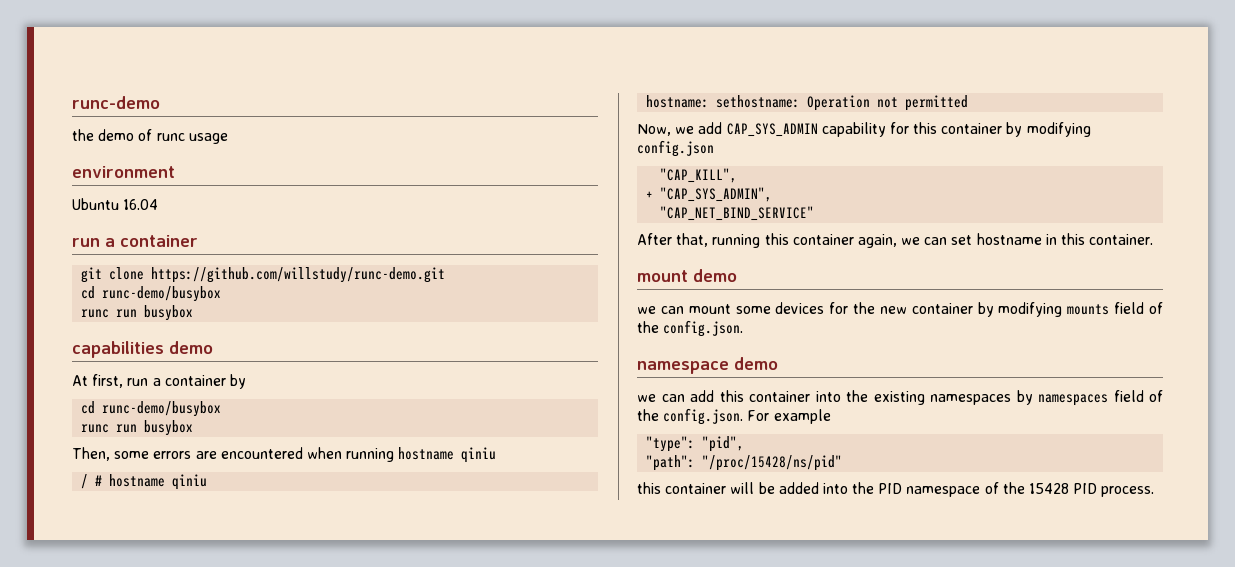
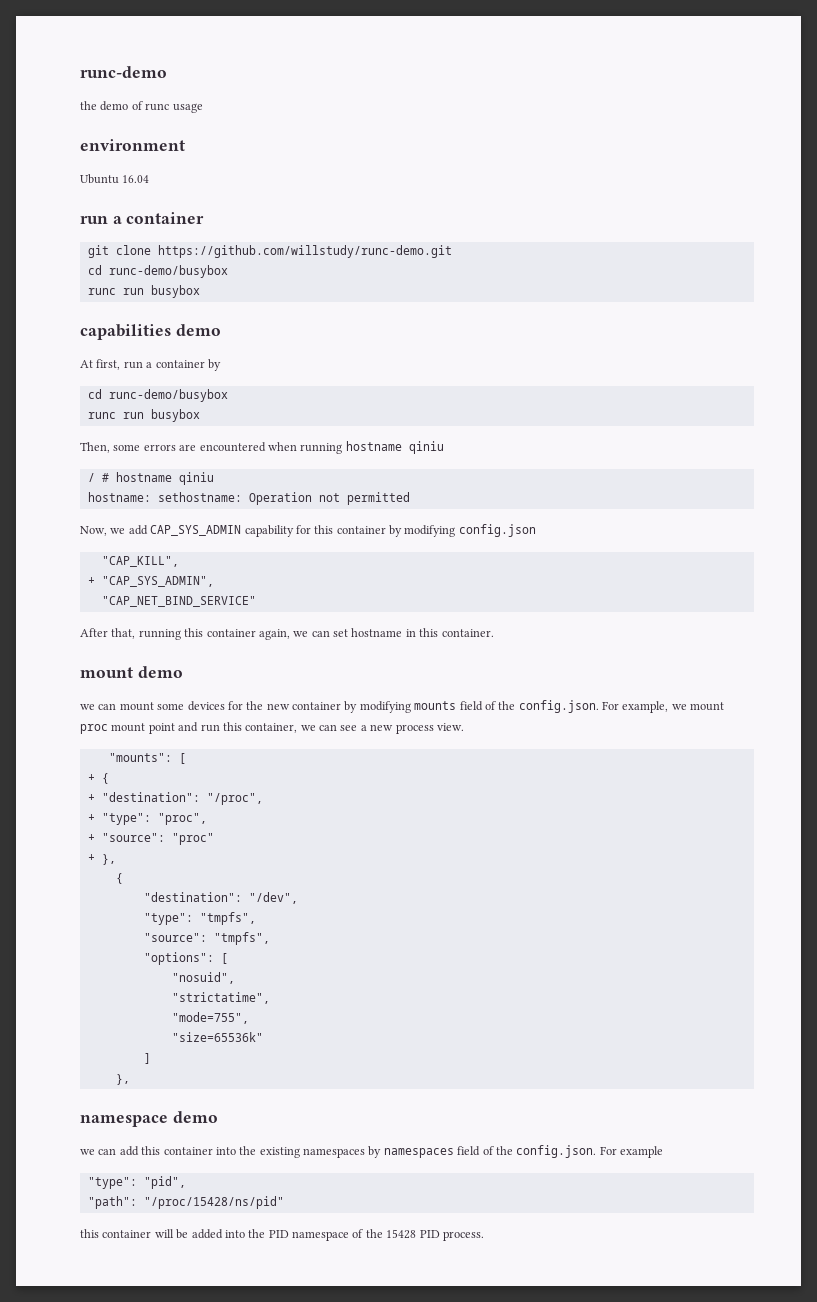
- we can mount some devices for the new container by modifying mounts field of the config.json.
+ we can mount some devices for the new container by modifying mounts field of the config.json. For example, we mount proc mount point and run this container, we can see a new process view.
+ "mounts": [
+ + {
+ + "destination": "/proc",
+ + "type": "proc",
+ + "source": "proc"
+ + },
+ {
+ "destination": "/dev",
+ "type": "tmpfs",
+ "source": "tmpfs",
+ "options": [
+ "nosuid",
+ "strictatime",
+ "mode=755",
+ "size=65536k"
+ ]
+ },

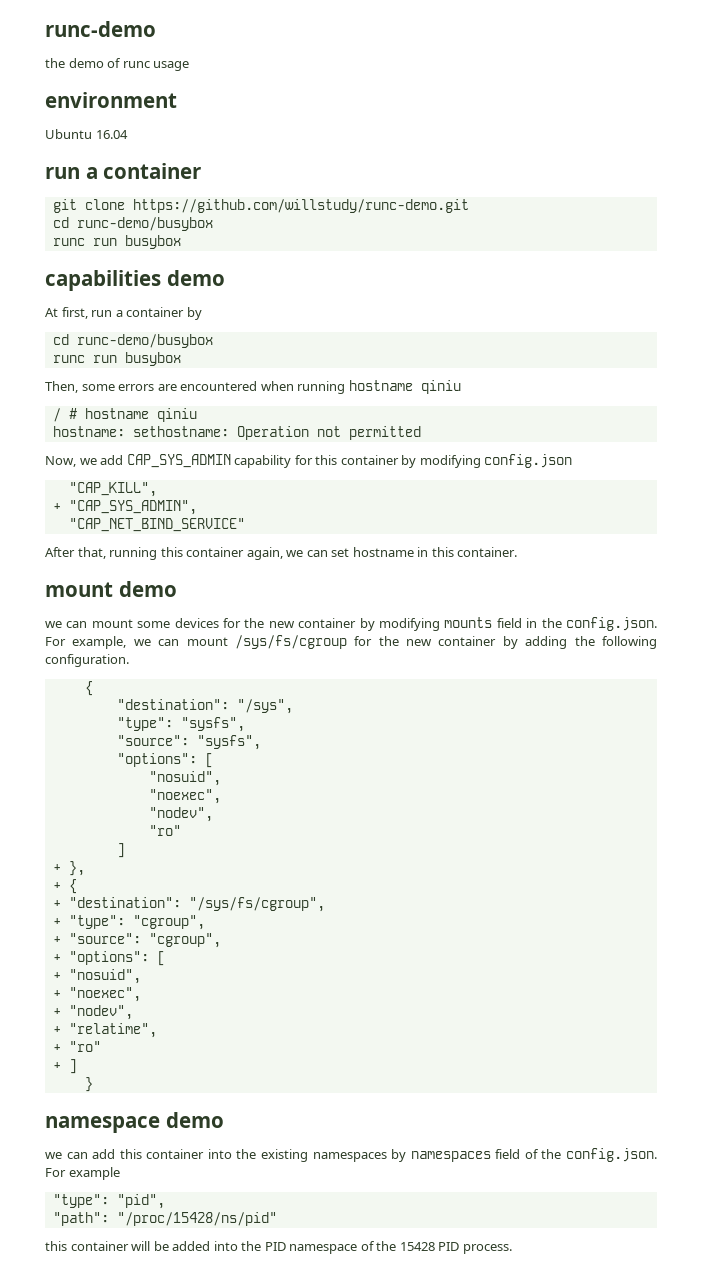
- we can mount some devices for the new container by modifying mounts field of the config.json. For example, we mount proc mount point and run this container, we can see a new process view.
- "mounts": [
+ we can mount some devices for the new container by modifying mounts field in the config.json. For example, we can mount /sys/fs/cgroup for the new container by adding the following configuration.
+ {
+ "destination": "/sys",
+ "type": "sysfs",
+ "source": "sysfs",
+ "options": [
+ "nosuid",
+ "noexec",
+ "nodev",
+ "ro"
+ ]
+ + },
- + "destination": "/proc",
+ + "destination": "/sys/fs/cgroup",
- + "type": "proc",
+ + "type": "cgroup",
- + "source": "proc"
- + },
- {
- "destination": "/dev",
- "type": "tmpfs",
- "source": "tmpfs",
- "options": [
- "nosuid",
- "strictatime",
- "mode=755",
- "size=65536k"
- ]
- },
+ + "source": "cgroup",
+ + "options": [
+ + "nosuid",
+ + "noexec",
+ + "nodev",
+ + "relatime",
+ + "ro"
+ + ]
+ }

